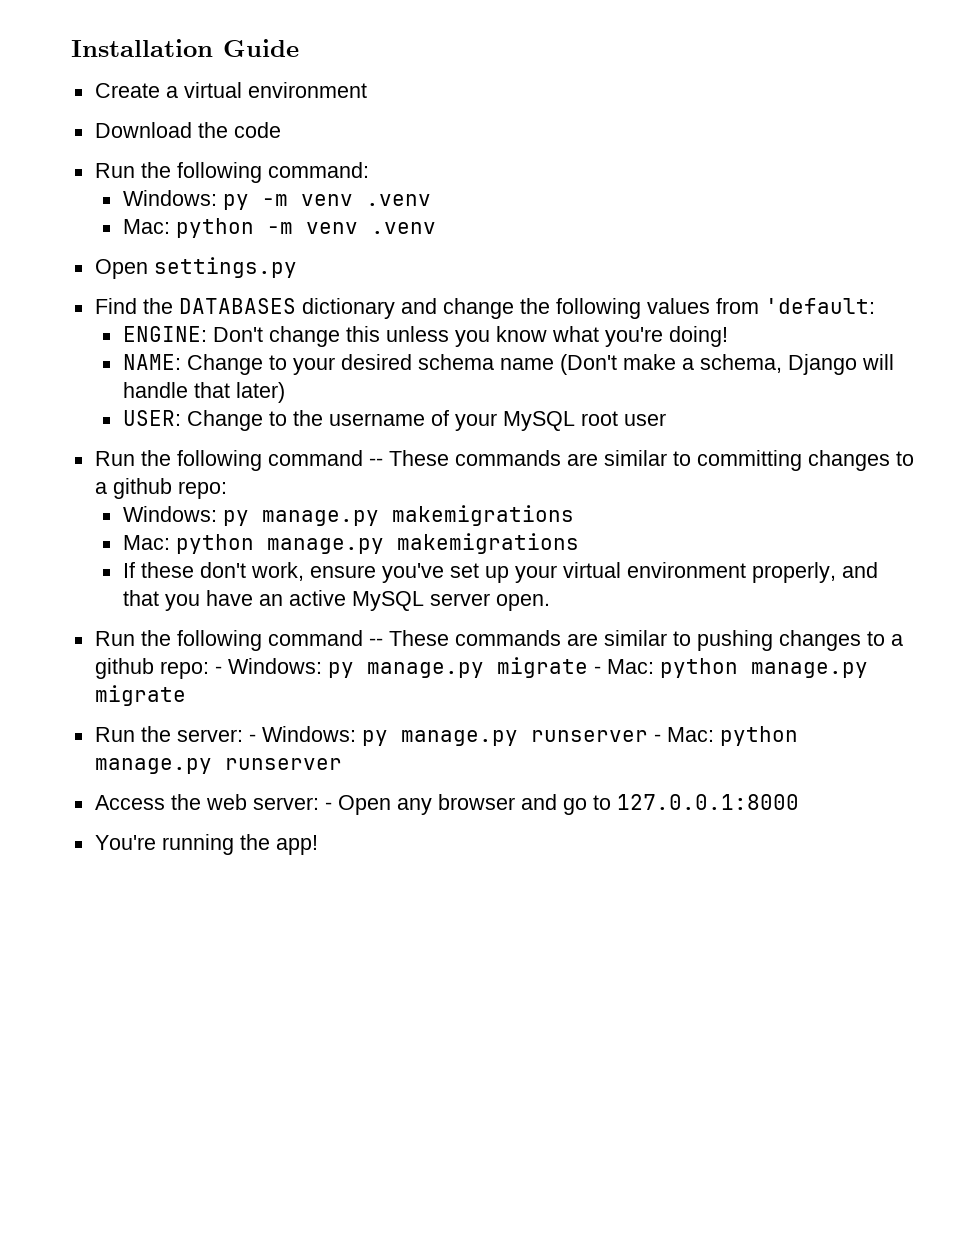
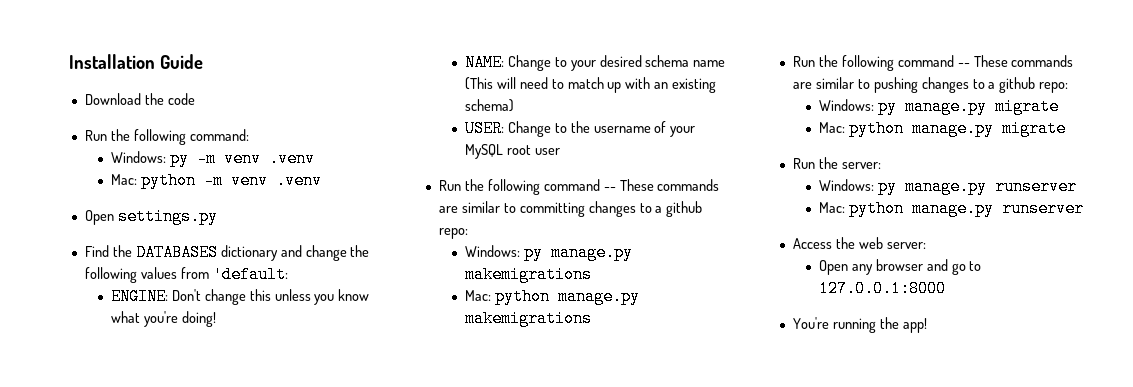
- Create a virtual environment
- NAME: Change to your desired schema name (Don't make a schema, Django will handle that later)
+ NAME: Change to your desired schema name (This will need to match up with an existing schema)
- If these don't work, ensure you've set up your virtual environment properly, and that you have an active MySQL server open.
- Run the following command -- These commands are similar to pushing changes to a github repo: - Windows: py manage.py migrate - Mac: python manage.py migrate
+ Run the following command -- These commands are similar to pushing changes to a github repo:
+ Windows: py manage.py migrate
+ Mac: python manage.py migrate
- Run the server: - Windows: py manage.py runserver - Mac: python manage.py runserver
+ Run the server:
+ Windows: py manage.py runserver
+ Mac: python manage.py runserver
- Access the web server: - Open any browser and go to 127.0.0.1:8000
+ Access the web server:
+ Open any browser and go to 127.0.0.1:8000

